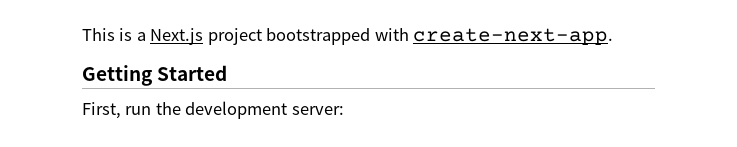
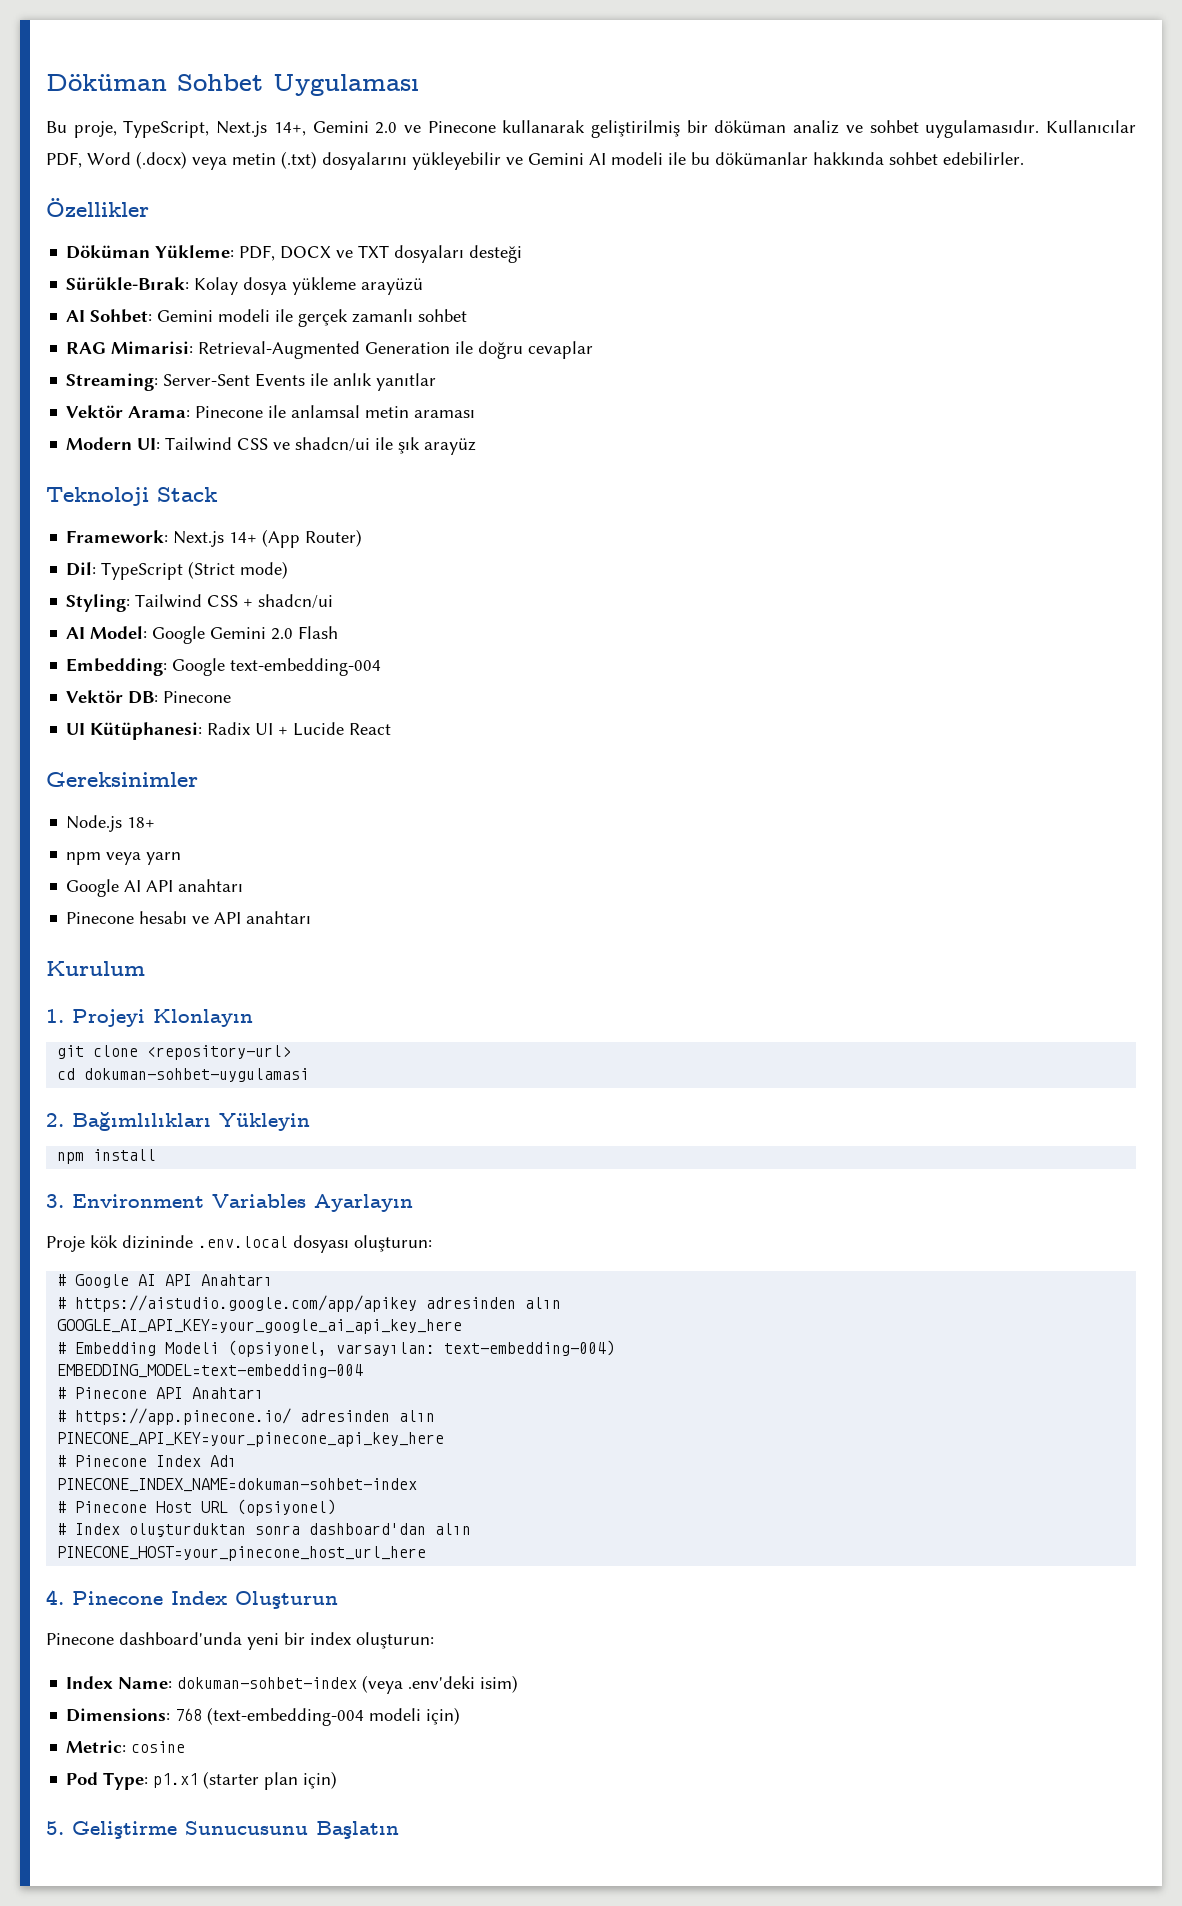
- This is a Next.js project bootstrapped with create-next-app.
- Getting Started
- First, run the development server:
+ Döküman Sohbet Uygulaması
+ Bu proje, TypeScript, Next.js 14+, Gemini 2.0 ve Pinecone kullanarak geliştirilmiş bir döküman analiz ve sohbet uygulamasıdır. Kullanıcılar PDF, Word (.docx) veya metin (.txt) dosyalarını yükleyebilir ve Gemini AI modeli ile bu dökümanlar hakkında sohbet edebilirler.
+ Özellikler
+ Döküman Yükleme: PDF, DOCX ve TXT dosyaları desteği
+ Sürükle-Bırak: Kolay dosya yükleme arayüzü
+ AI Sohbet: Gemini modeli ile gerçek zamanlı sohbet
+ RAG Mimarisi: Retrieval-Augmented Generation ile doğru cevaplar
+ Streaming: Server-Sent Events ile anlık yanıtlar
+ Vektör Arama: Pinecone ile anlamsal metin araması
+ Modern UI: Tailwind CSS ve shadcn/ui ile şık arayüz
+ Teknoloji Stack
+ Framework: Next.js 14+ (App Router)
+ Dil: TypeScript (Strict mode)
+ Styling: Tailwind CSS + shadcn/ui
+ AI Model: Google Gemini 2.0 Flash
+ Embedding: Google text-embedding-004
+ Vektör DB: Pinecone
+ UI Kütüphanesi: Radix UI + Lucide React
+ Gereksinimler
+ Node.js 18+
+ npm veya yarn
+ Google AI API anahtarı
+ Pinecone hesabı ve API anahtarı
+ Kurulum
+ 1. Projeyi Klonlayın
+ git clone <repository-url>
+ cd dokuman-sohbet-uygulamasi
+ 2. Bağımlılıkları Yükleyin
+ npm install
+ 3. Environment Variables Ayarlayın
+ Proje kök dizininde .env.local dosyası oluşturun:
+ # Google AI API Anahtarı
+ # https://aistudio.google.com/app/apikey adresinden alın
+ GOOGLE_AI_API_KEY=your_google_ai_api_key_here
+ # Embedding Modeli (opsiyonel, varsayılan: text-embedding-004)
+ EMBEDDING_MODEL=text-embedding-004
+ # Pinecone API Anahtarı
+ # https://app.pinecone.io/ adresinden alın
+ PINECONE_API_KEY=your_pinecone_api_key_here
+ # Pinecone Index Adı
+ PINECONE_INDEX_NAME=dokuman-sohbet-index
+ # Pinecone Host URL (opsiyonel)
+ # Index oluşturduktan sonra dashboard'dan alın
+ PINECONE_HOST=your_pinecone_host_url_here
+ 4. Pinecone Index Oluşturun
+ Pinecone dashboard'unda yeni bir index oluşturun:
+ Index Name: dokuman-sohbet-index (veya .env'deki isim)
+ Dimensions: 768 (text-embedding-004 modeli için)
+ Metric: cosine
+ Pod Type: p1.x1 (starter plan için)
+ 5. Geliştirme Sunucusunu Başlatın

